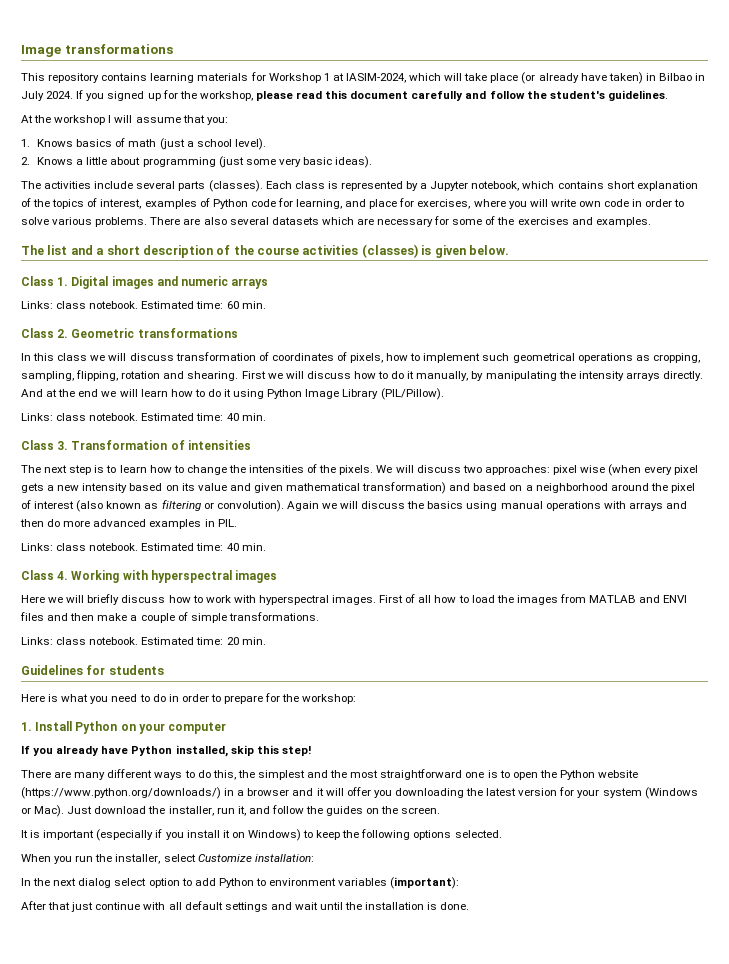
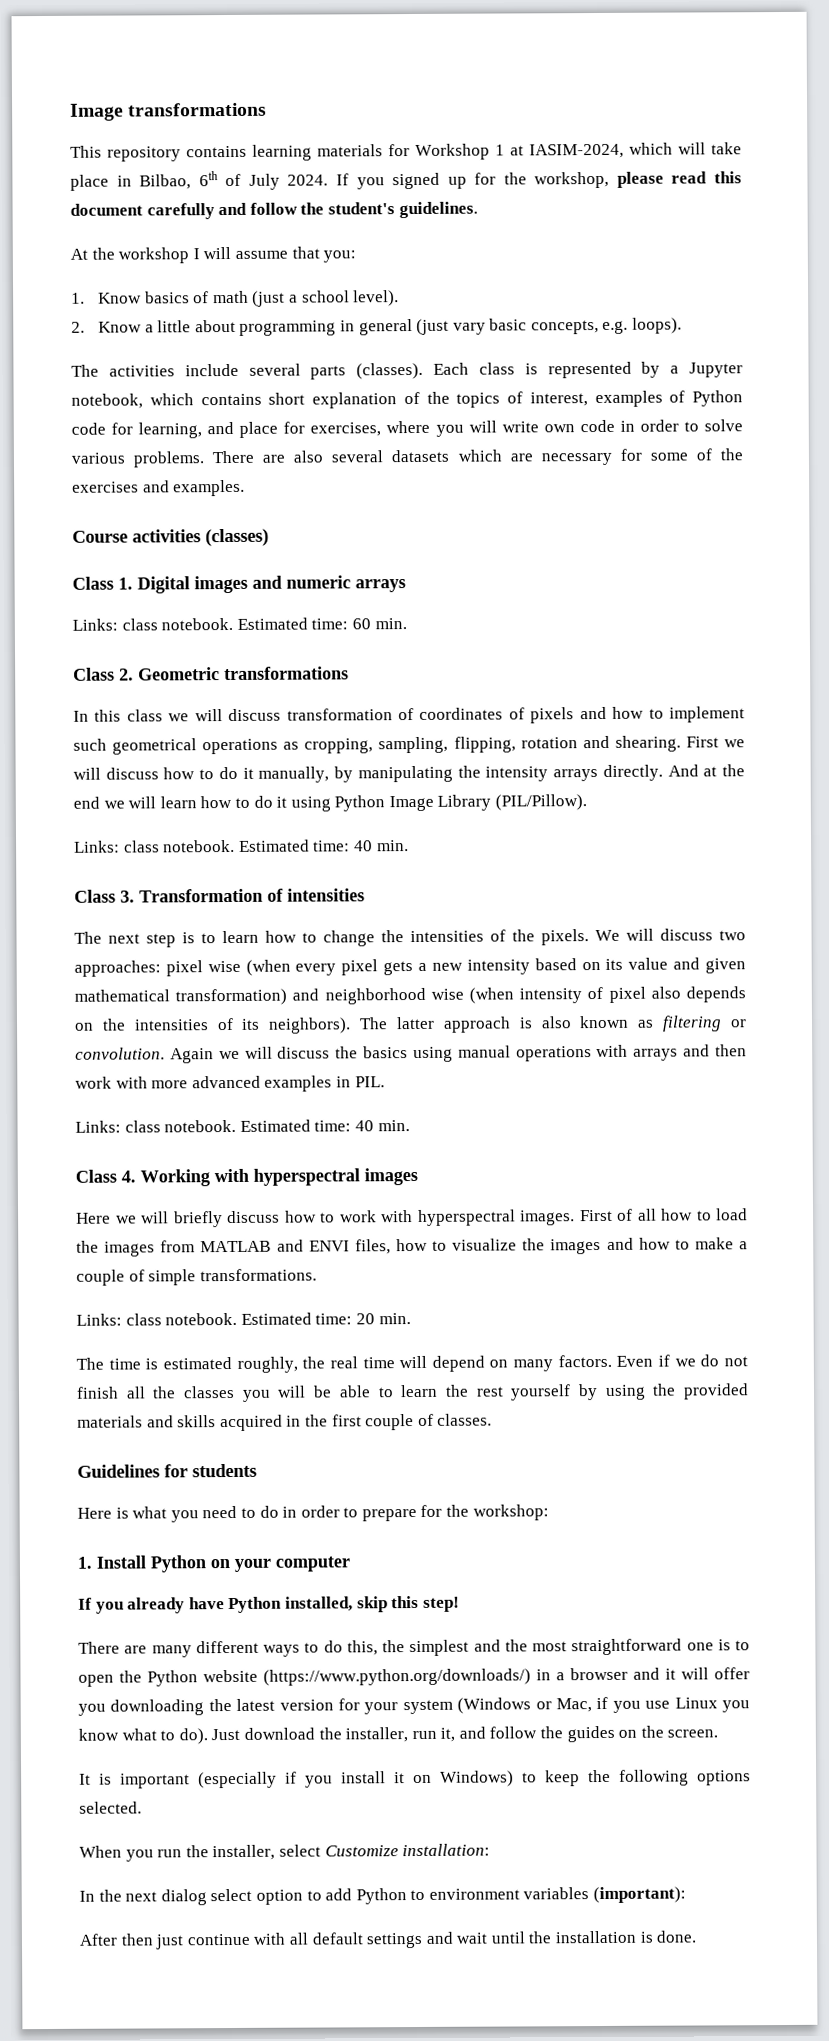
- This repository contains learning materials for Workshop 1 at IASIM-2024, which will take place (or already have taken) in Bilbao in July 2024.
+ This repository contains learning materials for Workshop 1 at IASIM-2024, which will take place in Bilbao, 6th of July 2024.
- 1. Knows basics of math (just a school level).
+ 1. Know basics of math (just a school level).
- 2. Knows a little about programming (just some very basic ideas).
+ 2. Know a little about programming in general (just vary basic concepts, e.g. loops).
- The list and a short description of the course activities (classes) is given below.
+ Course activities (classes)
- In this class we will discuss transformation of coordinates of pixels, how to implement such geometrical operations as cropping, sampling, flipping, rotation and shearing.
+ In this class we will discuss transformation of coordinates of pixels and how to implement such geometrical operations as cropping, sampling, flipping, rotation and shearing.
- We will discuss two approaches: pixel wise (when every pixel gets a new intensity based on its value and given mathematical transformation) and based on a neighborhood around the pixel of interest (also known as filtering or convolution).
+ We will discuss two approaches: pixel wise (when every pixel gets a new intensity based on its value and given mathematical transformation) and neighborhood wise (when intensity of pixel also depends on the intensities of its neighbors). The latter approach is also known as filtering or convolution.
- Again we will discuss the basics using manual operations with arrays and then do more advanced examples in PIL.
+ Again we will discuss the basics using manual operations with arrays and then work with more advanced examples in PIL.
- First of all how to load the images from MATLAB and ENVI files and then make a couple of simple transformations.
+ First of all how to load the images from MATLAB and ENVI files, how to visualize the images and how to make a couple of simple transformations.
+ The time is estimated roughly, the real time will depend on many factors. Even if we do not finish all the classes you will be able to learn the rest yourself by using the provided materials and skills acquired in the first couple of classes.
- There are many different ways to do this, the simplest and the most straightforward one is to open the Python website (https://www.python.org/downloads/) in a browser and it will offer you downloading the latest version for your system (Windows or Mac).
+ There are many different ways to do this, the simplest and the most straightforward one is to open the Python website (https://www.python.org/downloads/) in a browser and it will offer you downloading the latest version for your system (Windows or Mac, if you use Linux you know what to do).
- After that just continue with all default settings and wait until the installation is done.
+ After then just continue with all default settings and wait until the installation is done.

